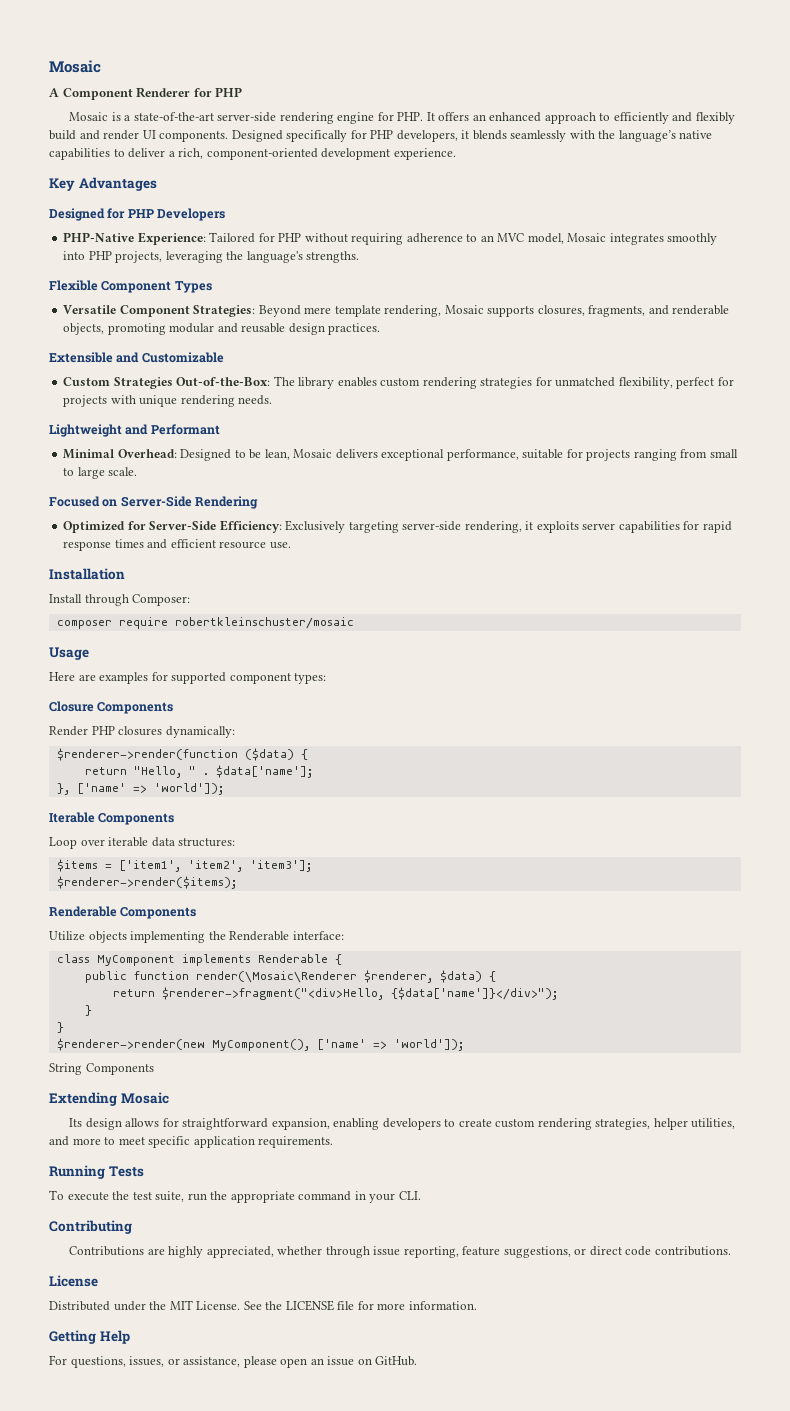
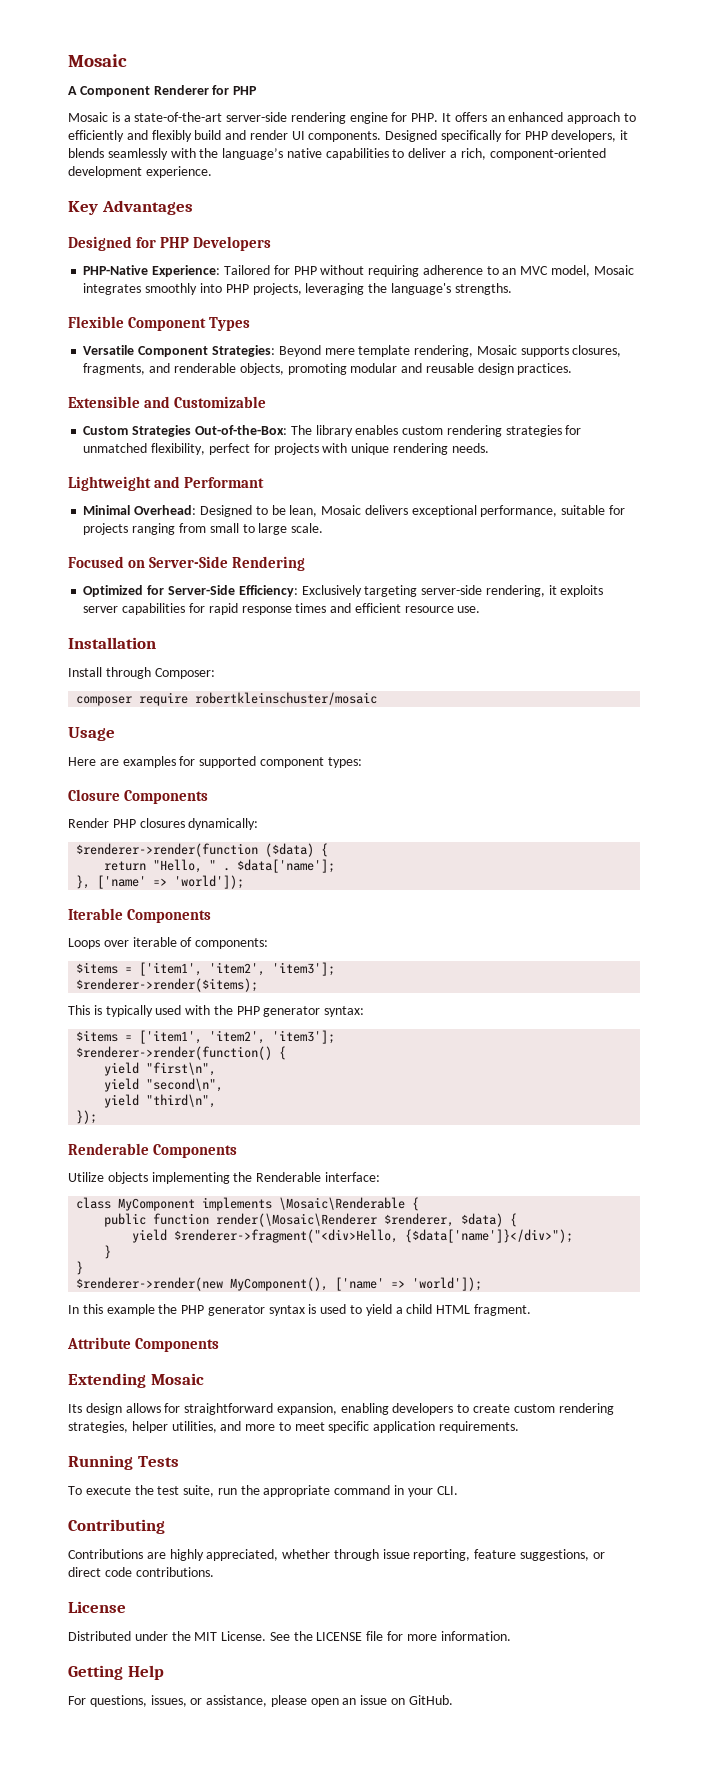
- Loop over iterable data structures:
+ Loops over iterable of components:
+ This is typically used with the PHP generator syntax:
+ $items = ['item1', 'item2', 'item3'];
+ $renderer->render(function() {
+ yield "first\n",
+ yield "second\n",
+ yield "third\n",
+ });
- class MyComponent implements Renderable {
+ class MyComponent implements \Mosaic\Renderable {
- return $renderer->fragment("<div>Hello, {$data['name']}</div>");
+ yield $renderer->fragment("<div>Hello, {$data['name']}</div>");
- String Components
+ In this example the PHP generator syntax is used to yield a child HTML fragment.
+ Attribute Components

